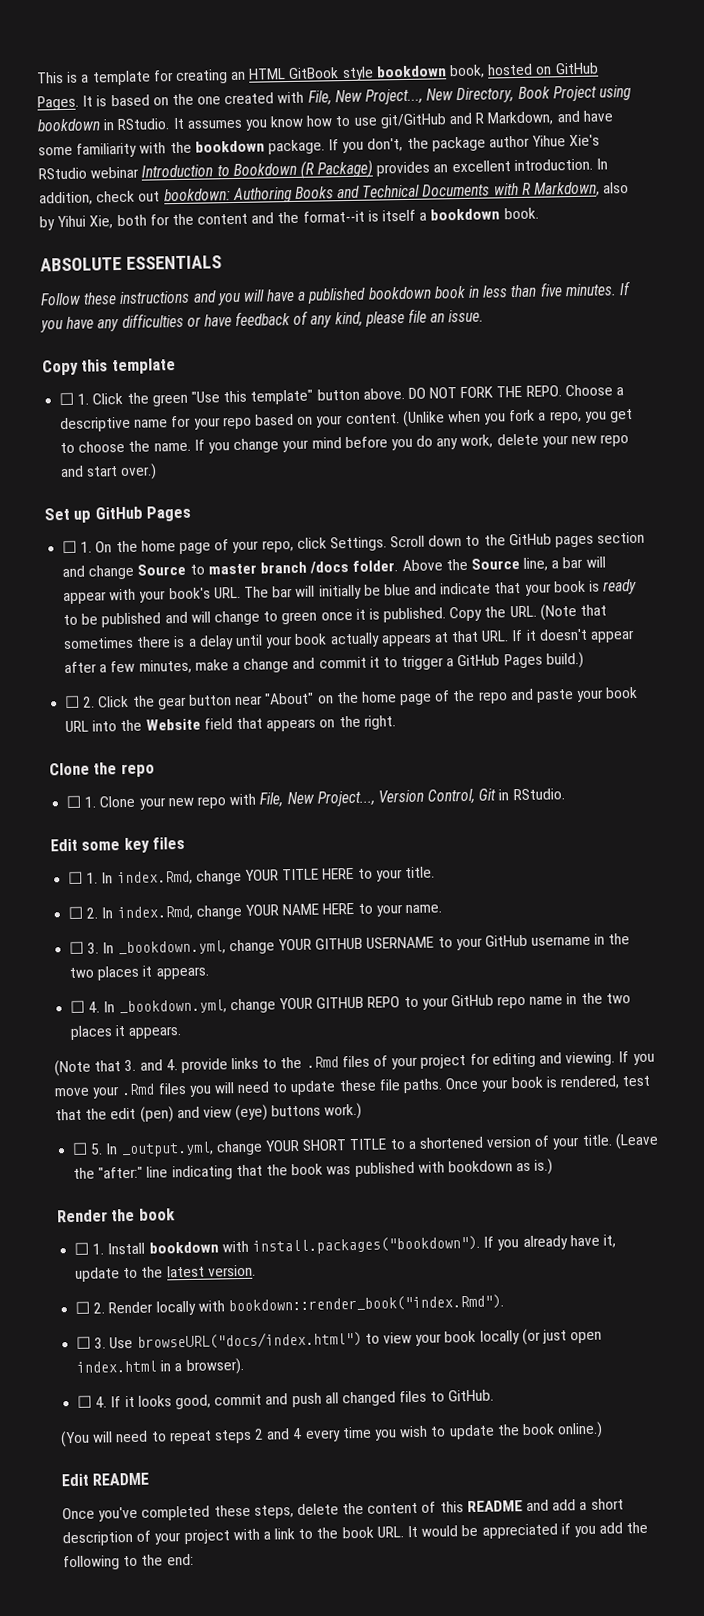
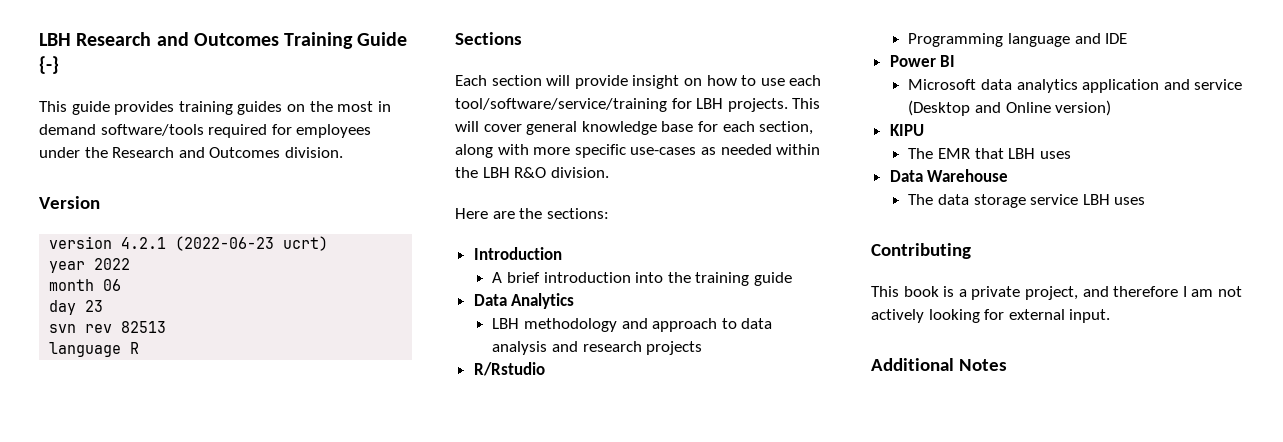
- This is a template for creating an HTML GitBook style bookdown book, hosted on GitHub Pages. It is based on the one created with File, New Project..., New Directory, Book Project using bookdown in RStudio. It assumes you know how to use git/GitHub and R Markdown, and have some familiarity with the bookdown package. If you don't, the package author Yihue Xie's RStudio webinar Introduction to Bookdown (R Package) provides an excellent introduction. In addition, check out bookdown: Authoring Books and Technical Documents with R Markdown, also by Yihui Xie, both for the content and the format--it is itself a bookdown book.
- ABSOLUTE ESSENTIALS
- Follow these instructions and you will have a published bookdown book in less than five minutes. If you have any difficulties or have feedback of any kind, please file an issue.
- Copy this template
- ☐ 1. Click the green "Use this template" button above. DO NOT FORK THE REPO. Choose a descriptive name for your repo based on your content. (Unlike when you fork a repo, you get to choose the name. If you change your mind before you do any work, delete your new repo and start over.)
- Set up GitHub Pages
- ☐ 1. On the home page of your repo, click Settings. Scroll down to the GitHub pages section and change Source to master branch /docs folder. Above the Source line, a bar will appear with your book's URL. The bar will initially be blue and indicate that your book is ready to be published and will change to green once it is published. Copy the URL. (Note that sometimes there is a delay until your book actually appears at that URL. If it doesn't appear after a few minutes, make a change and commit it to trigger a GitHub Pages build.)
- ☐ 2. Click the gear button near "About" on the home page of the repo and paste your book URL into the Website field that appears on the right.
- Clone the repo
- ☐ 1. Clone your new repo with File, New Project..., Version Control, Git in RStudio.
- Edit some key files
- ☐ 1. In index.Rmd, change YOUR TITLE HERE to your title.
- ☐ 2. In index.Rmd, change YOUR NAME HERE to your name.
- ☐ 3. In _bookdown.yml, change YOUR GITHUB USERNAME to your GitHub username in the two places it appears.
- ☐ 4. In _bookdown.yml, change YOUR GITHUB REPO to your GitHub repo name in the two places it appears.
- (Note that 3. and 4. provide links to the .Rmd files of your project for editing and viewing. If you move your .Rmd files you will need to update these file paths. Once your book is rendered, test that the edit (pen) and view (eye) buttons work.)
- ☐ 5. In _output.yml, change YOUR SHORT TITLE to a shortened version of your title. (Leave the "after:" line indicating that the book was published with bookdown as is.)
- Render the book
- ☐ 1. Install bookdown with install.packages("bookdown"). If you already have it, update to the latest version.
- ☐ 2. Render locally with bookdown::render_book("index.Rmd").
- ☐ 3. Use browseURL("docs/index.html") to view your book locally (or just open index.html in a browser).
- ☐ 4. If it looks good, commit and push all changed files to GitHub.
- (You will need to repeat steps 2 and 4 every time you wish to update the book online.)
- Edit README
- Once you've completed these steps, delete the content of this README and add a short description of your project with a link to the book URL. It would be appreciated if you add the following to the end:
+ LBH Research and Outcomes Training Guide {-}
+ This guide provides training guides on the most in demand software/tools required for employees under the Research and Outcomes division.
+ Version
+ version 4.2.1 (2022-06-23 ucrt)
+ year 2022
+ month 06
+ day 23
+ svn rev 82513
+ language R
+ Sections
+ Each section will provide insight on how to use each tool/software/service/training for LBH projects. This will cover general knowledge base for each section, along with more specific use-cases as needed within the LBH R&O division.
+ Here are the sections:
+ Introduction
+ A brief introduction into the training guide
+ Data Analytics
+ LBH methodology and approach to data analysis and research projects
+ R/Rstudio
+ Programming language and IDE
+ Power BI
+ Microsoft data analytics application and service (Desktop and Online version)
+ KIPU
+ The EMR that LBH uses
+ Data Warehouse
+ The data storage service LBH uses
+ Contributing
+ This book is a private project, and therefore I am not actively looking for external input.
+ Additional Notes

